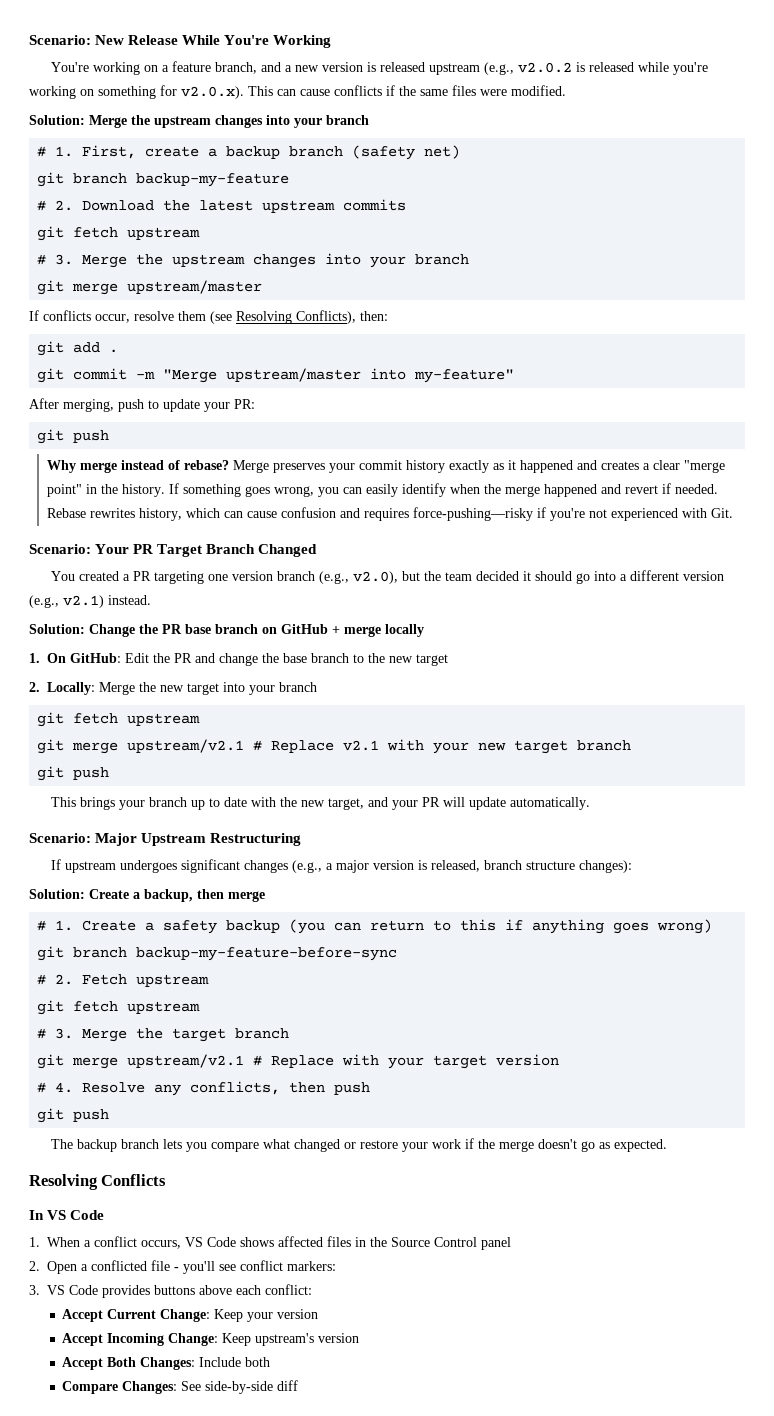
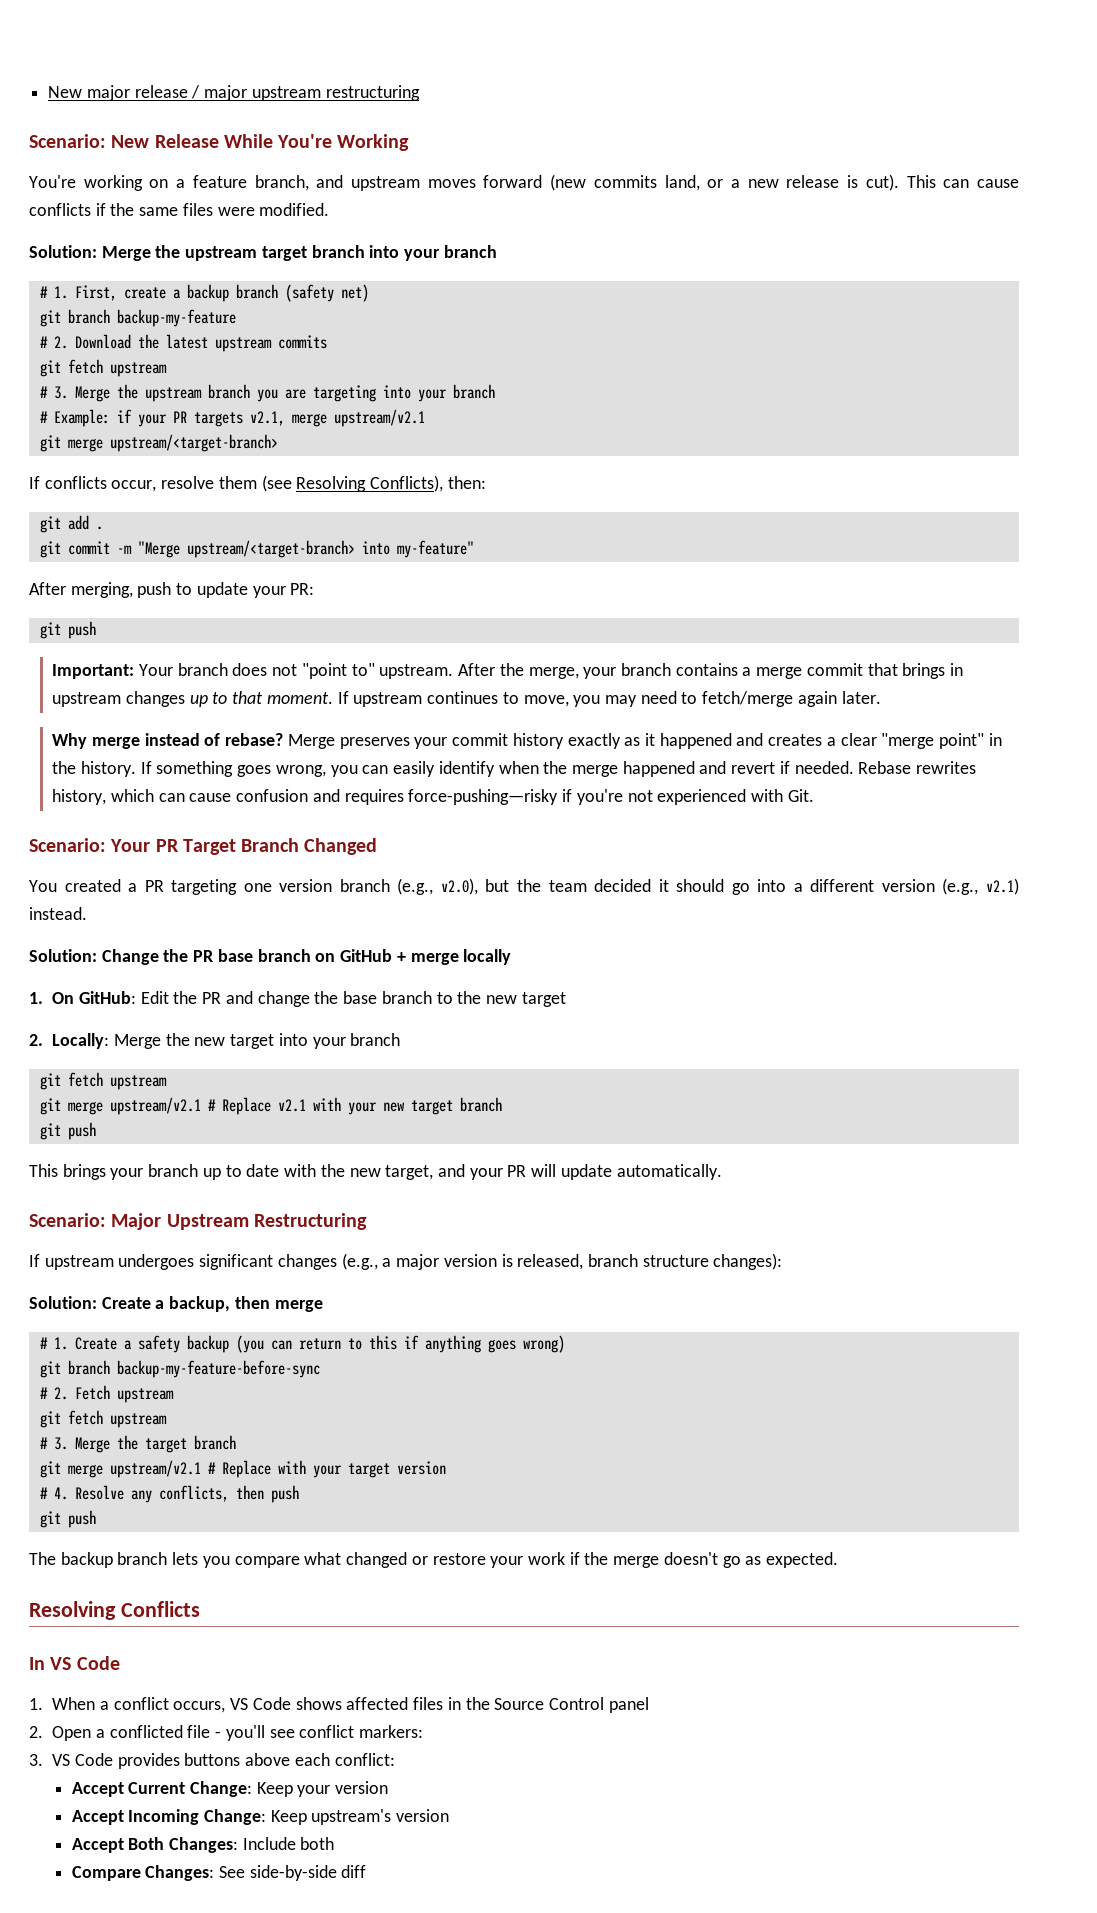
+ New major release / major upstream restructuring
- You're working on a feature branch, and a new version is released upstream (e.g., v2.0.2 is released while you're working on something for v2.0.x). This can cause conflicts if the same files were modified.
+ You're working on a feature branch, and upstream moves forward (new commits land, or a new release is cut). This can cause conflicts if the same files were modified.
- Solution: Merge the upstream changes into your branch
+ Solution: Merge the upstream target branch into your branch
- # 3. Merge the upstream changes into your branch
- git merge upstream/master
+ # 3. Merge the upstream branch you are targeting into your branch
+ # Example: if your PR targets v2.1, merge upstream/v2.1
+ git merge upstream/<target-branch>
- git commit -m "Merge upstream/master into my-feature"
+ git commit -m "Merge upstream/<target-branch> into my-feature"
+ Important: Your branch does not "point to" upstream. After the merge, your branch contains a merge commit that brings in upstream changes up to that moment. If upstream continues to move, you may need to fetch/merge again later.

